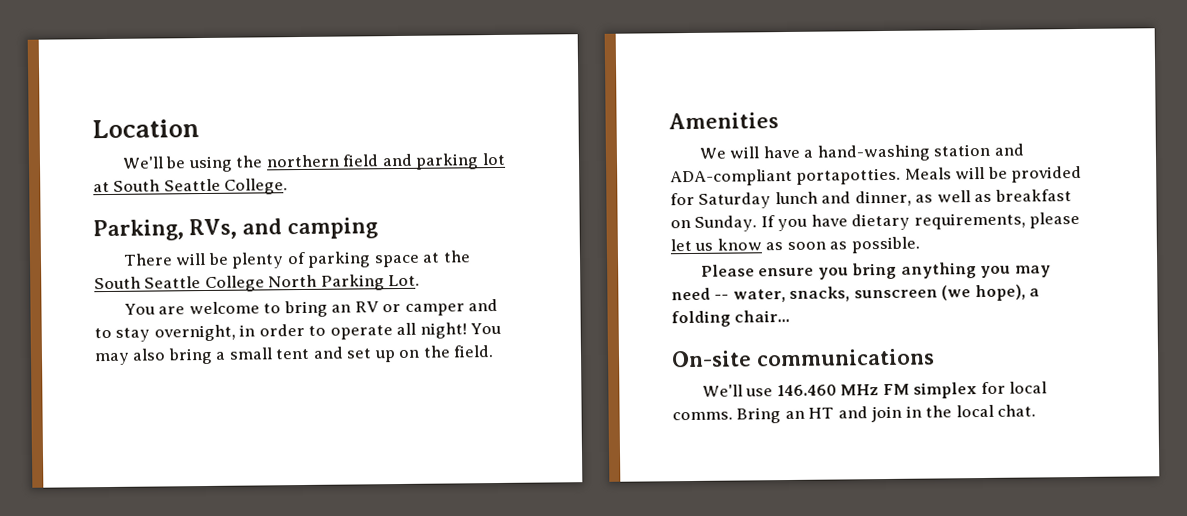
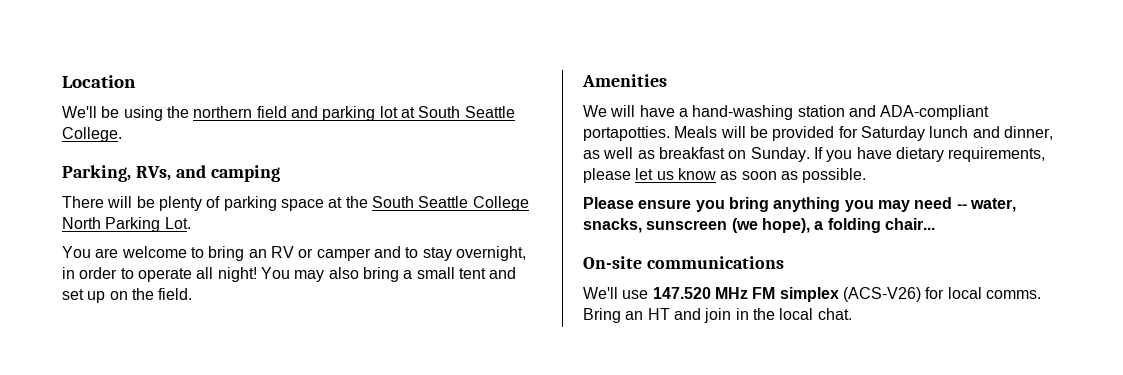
- We'll use 146.460 MHz FM simplex for local comms.
+ We'll use 147.520 MHz FM simplex (ACS-V26) for local comms.

